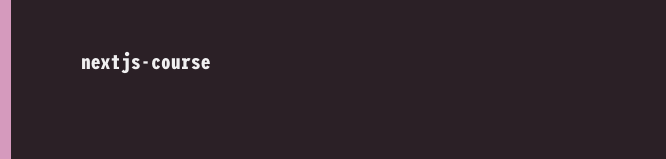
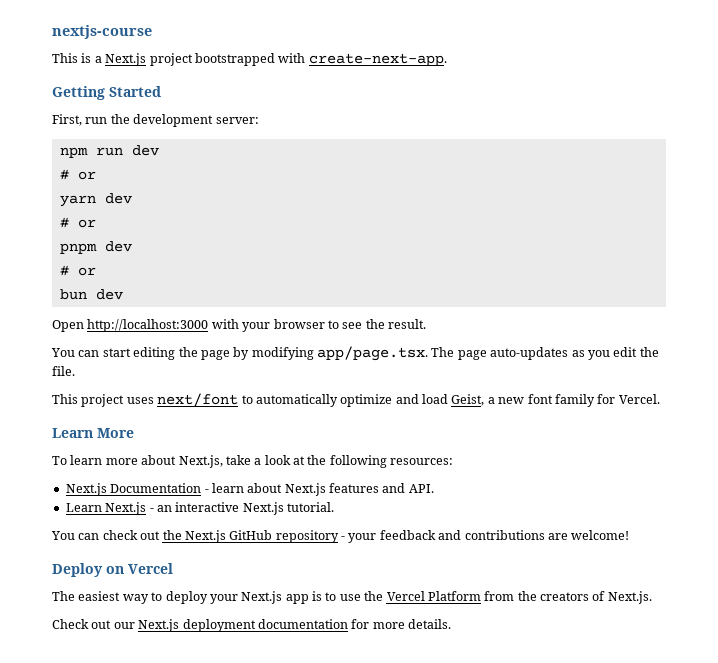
+ This is a Next.js project bootstrapped with create-next-app.
+ Getting Started
+ First, run the development server:
+ npm run dev
+ # or
+ yarn dev
+ # or
+ pnpm dev
+ # or
+ bun dev
+ Open http://localhost:3000 with your browser to see the result.
+ You can start editing the page by modifying app/page.tsx. The page auto-updates as you edit the file.
+ This project uses next/font to automatically optimize and load Geist, a new font family for Vercel.
+ Learn More
+ To learn more about Next.js, take a look at the following resources:
+ Next.js Documentation - learn about Next.js features and API.
+ Learn Next.js - an interactive Next.js tutorial.
+ You can check out the Next.js GitHub repository - your feedback and contributions are welcome!
+ Deploy on Vercel
+ The easiest way to deploy your Next.js app is to use the Vercel Platform from the creators of Next.js.
+ Check out our Next.js deployment documentation for more details.

